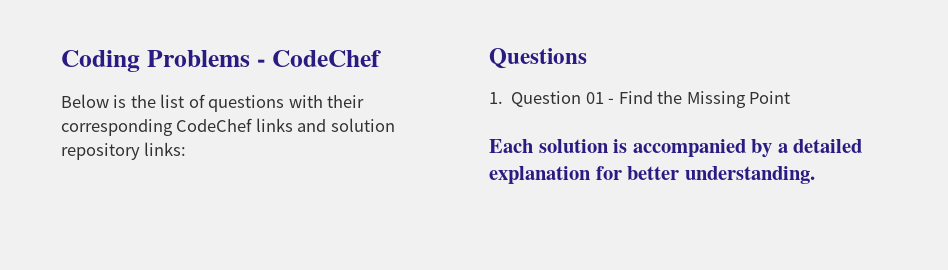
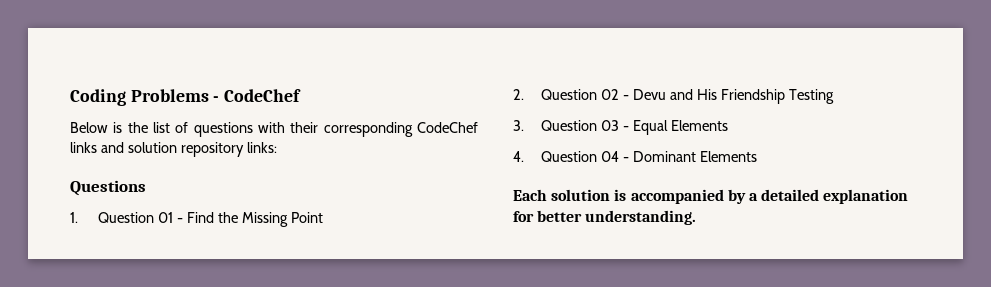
+ 2. Question 02 - Devu and His Friendship Testing
+ 3. Question 03 - Equal Elements
+ 4. Question 04 - Dominant Elements

